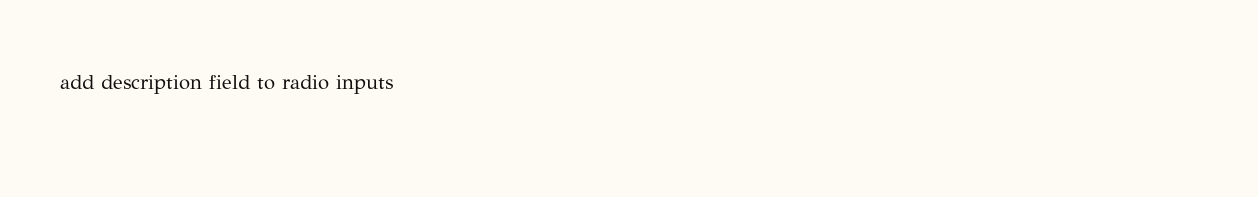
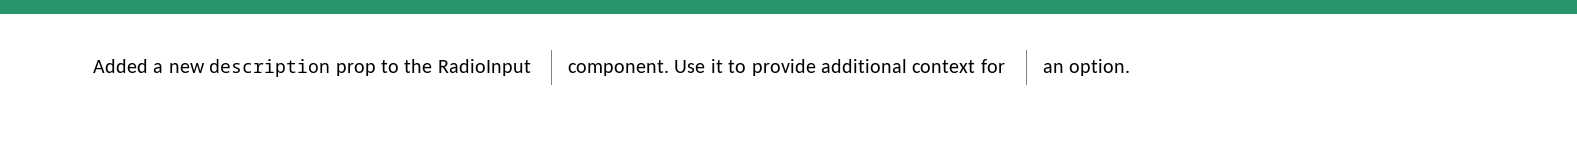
- add description field to radio inputs
+ Added a new description prop to the RadioInput component. Use it to provide additional context for an option.

